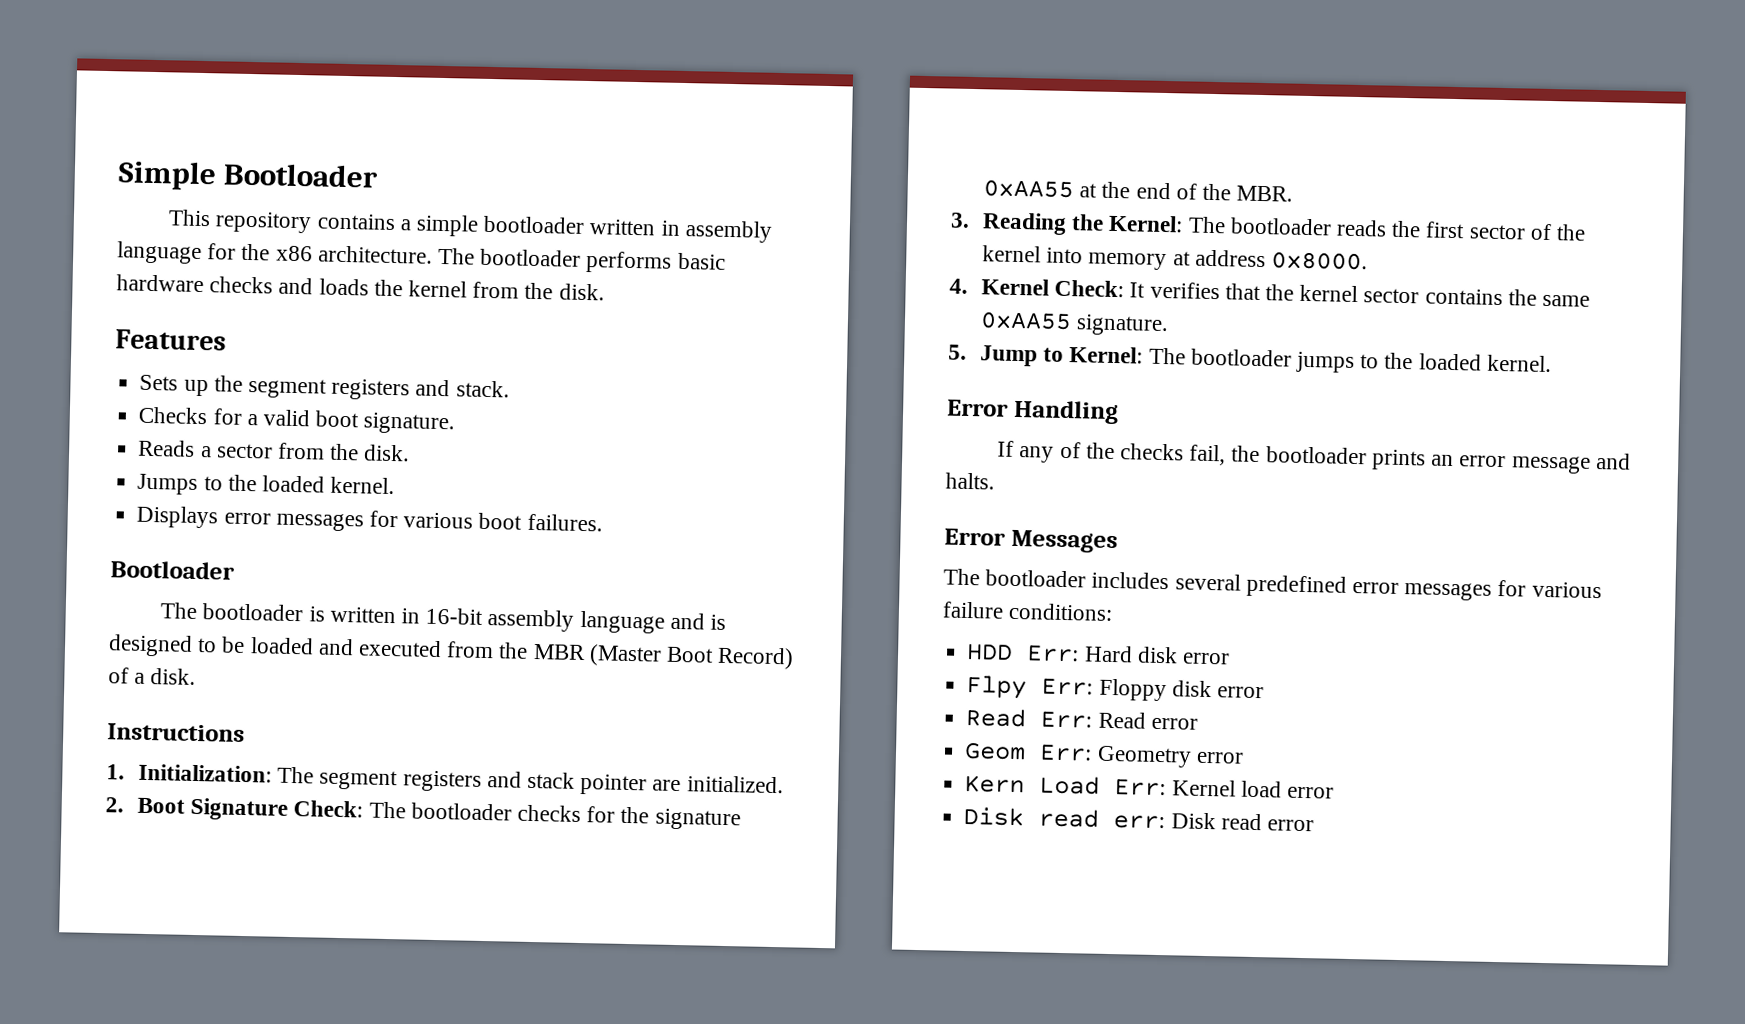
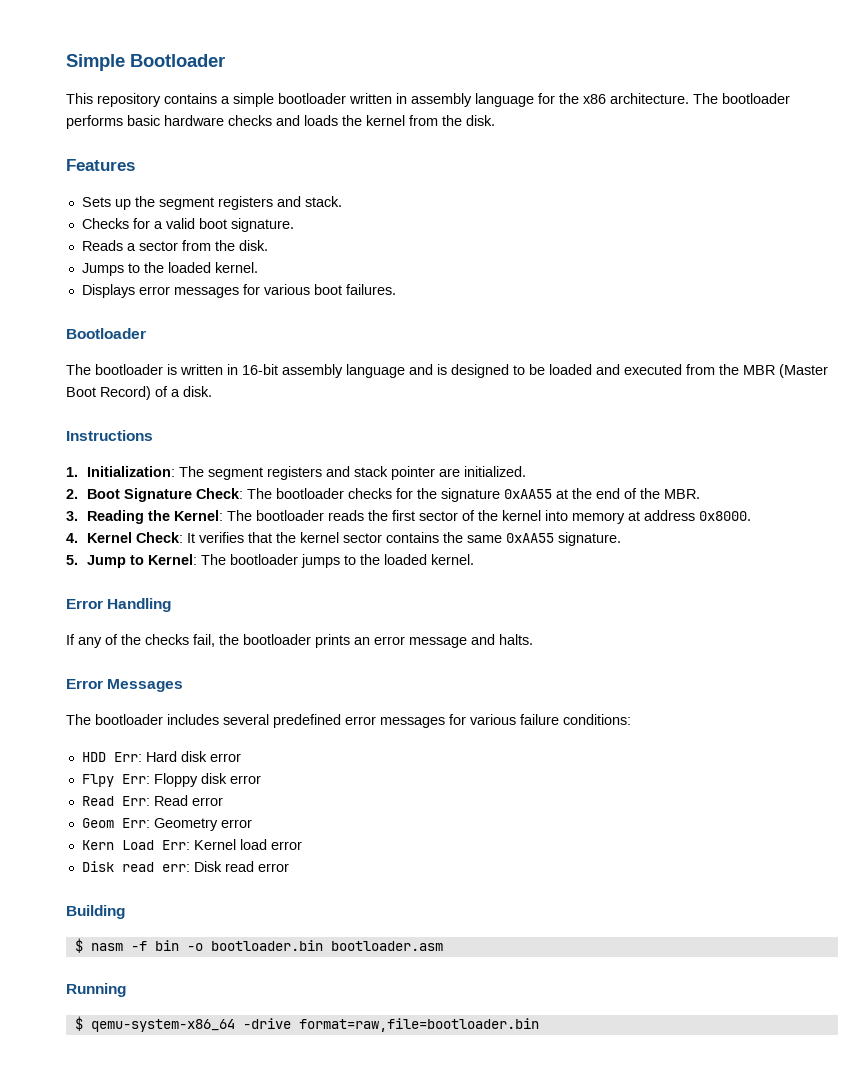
+ Building
+ $ nasm -f bin -o bootloader.bin bootloader.asm
+ Running
+ $ qemu-system-x86_64 -drive format=raw,file=bootloader.bin

